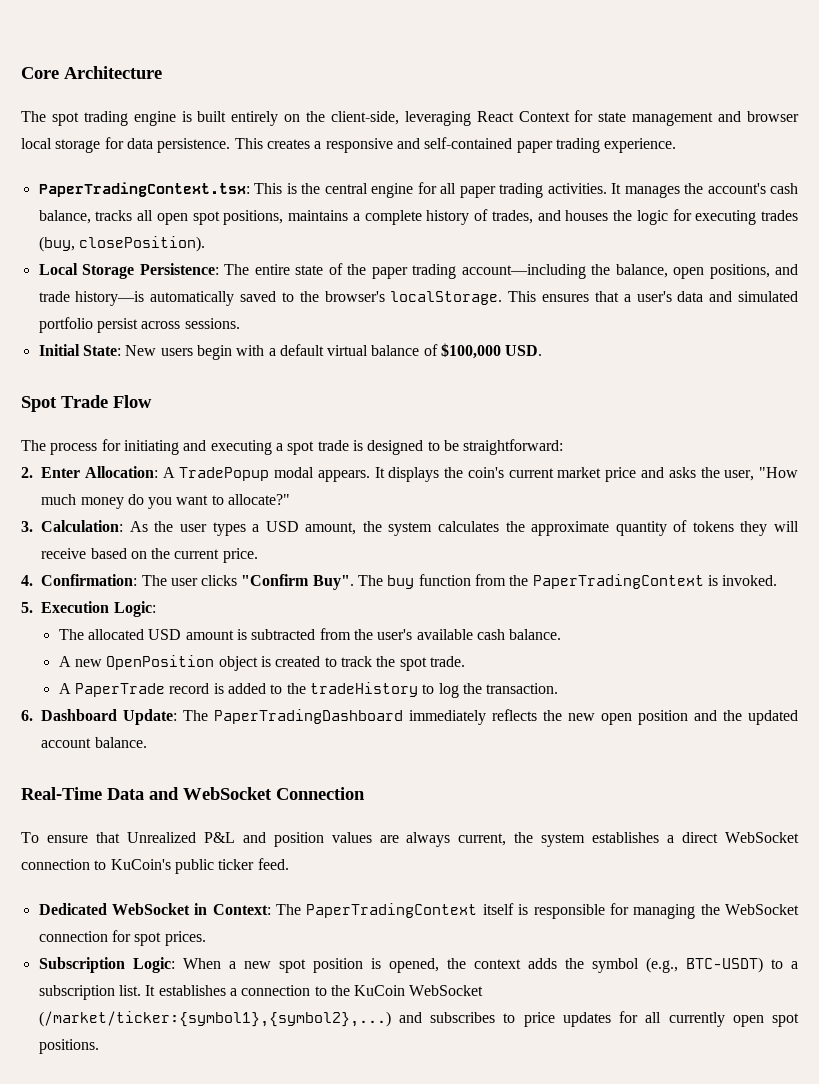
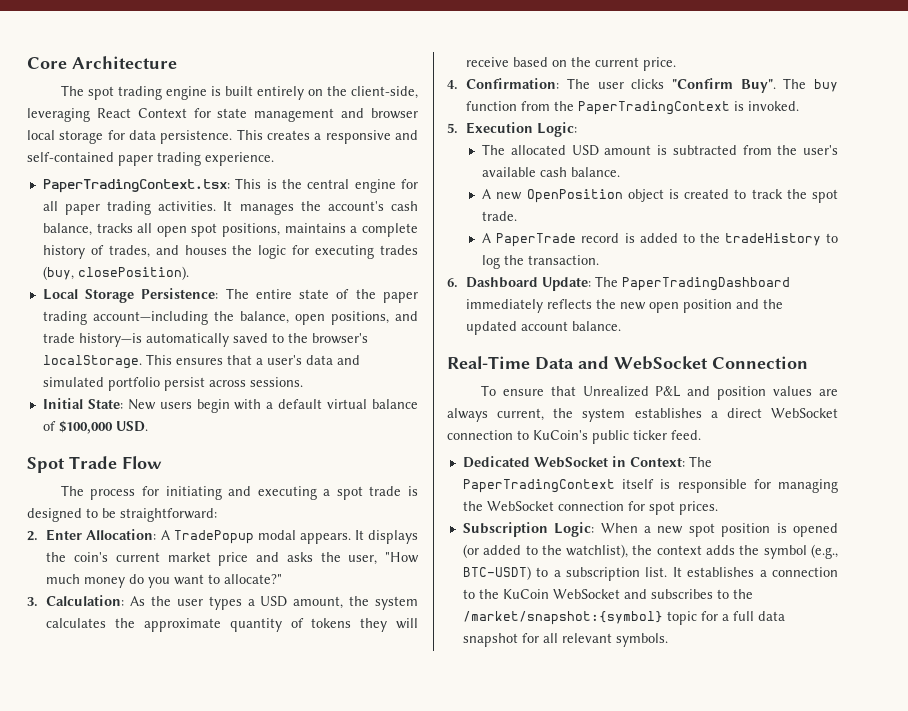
- Subscription Logic: When a new spot position is opened, the context adds the symbol (e.g., BTC-USDT) to a subscription list.
+ Subscription Logic: When a new spot position is opened (or added to the watchlist), the context adds the symbol (e.g., BTC-USDT) to a subscription list.
- It establishes a connection to the KuCoin WebSocket (/market/ticker:{symbol1},{symbol2},...) and subscribes to price updates for all currently open spot positions.
+ It establishes a connection to the KuCoin WebSocket and subscribes to the /market/snapshot:{symbol} topic for a full data snapshot for all relevant symbols.

